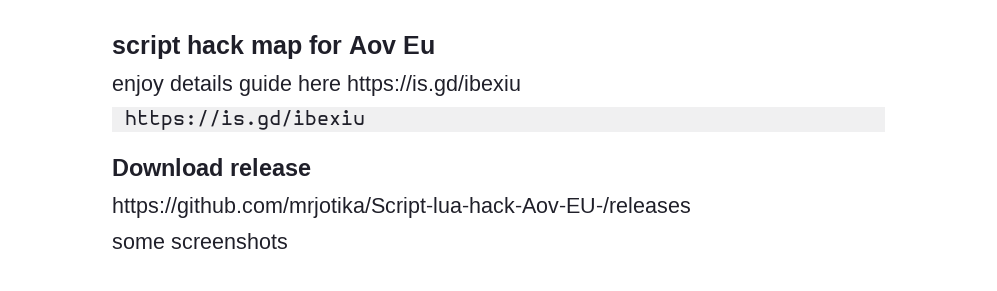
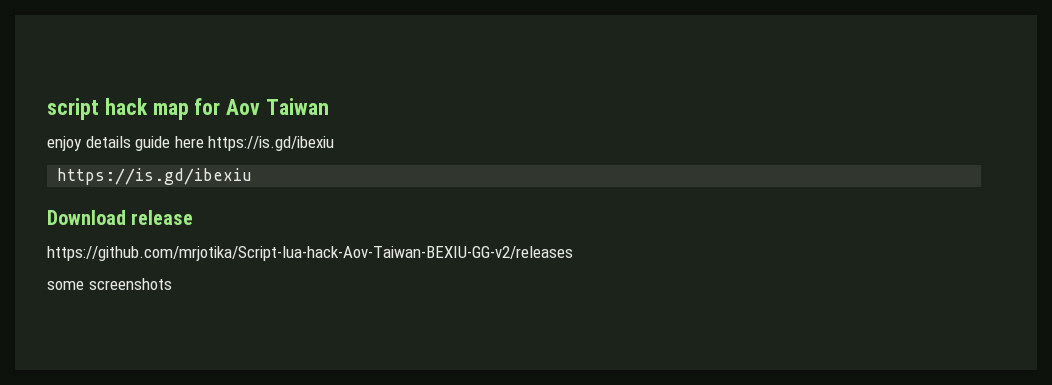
- script hack map for Aov Eu
+ script hack map for Aov Taiwan
- https://github.com/mrjotika/Script-lua-hack-Aov-EU-/releases
+ https://github.com/mrjotika/Script-lua-hack-Aov-Taiwan-BEXIU-GG-v2/releases

